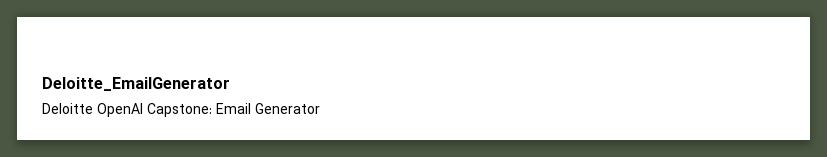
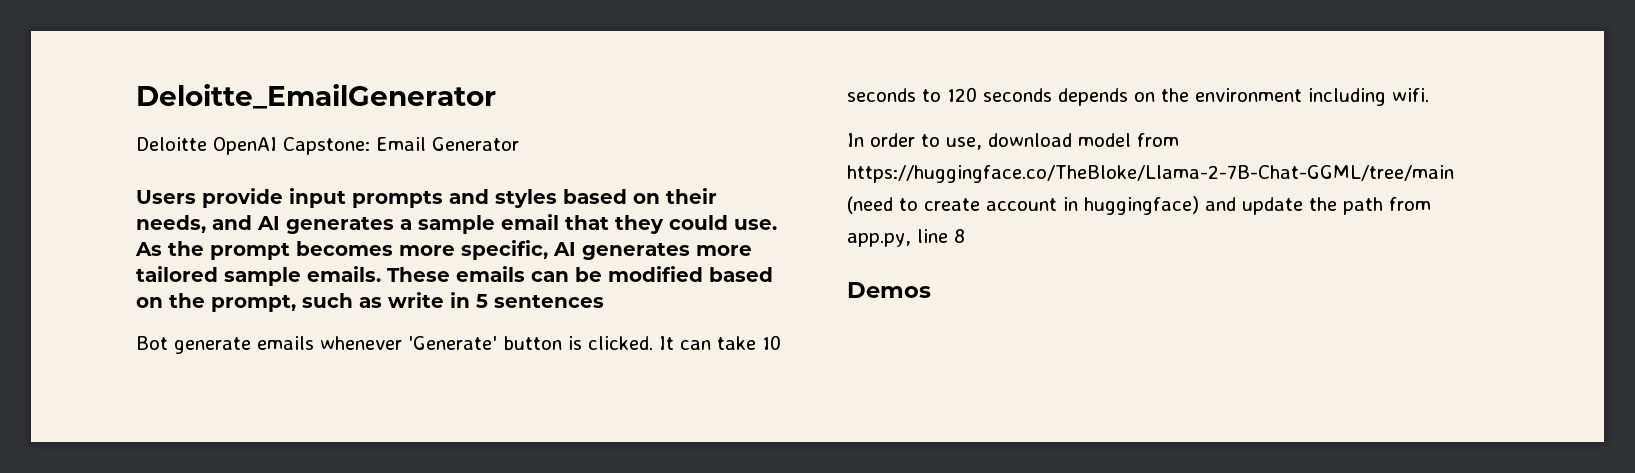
+ Users provide input prompts and styles based on their needs, and AI generates a sample email that they could use. As the prompt becomes more specific, AI generates more tailored sample emails. These emails can be modified based on the prompt, such as write in 5 sentences
+ Bot generate emails whenever 'Generate' button is clicked. It can take 10 seconds to 120 seconds depends on the environment including wifi.
+ In order to use, download model from https://huggingface.co/TheBloke/Llama-2-7B-Chat-GGML/tree/main (need to create account in huggingface) and update the path from app.py, line 8
+ Demos

